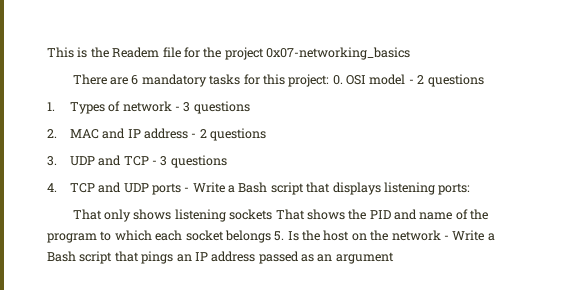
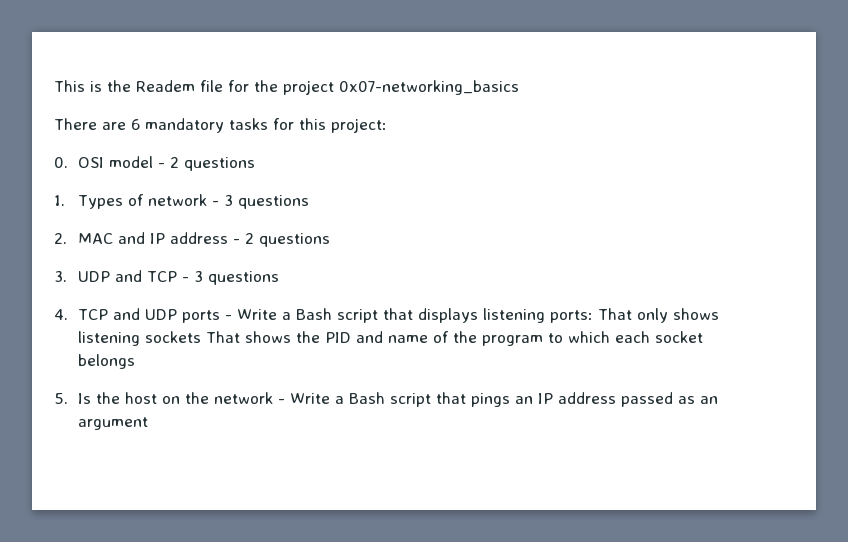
- There are 6 mandatory tasks for this project: 0. OSI model - 2 questions
+ There are 6 mandatory tasks for this project:
+ 0. OSI model - 2 questions
- 4. TCP and UDP ports - Write a Bash script that displays listening ports:
- That only shows listening sockets That shows the PID and name of the program to which each socket belongs 5. Is the host on the network - Write a Bash script that pings an IP address passed as an argument
+ 4. TCP and UDP ports - Write a Bash script that displays listening ports: That only shows listening sockets That shows the PID and name of the program to which each socket belongs
+ 5. Is the host on the network - Write a Bash script that pings an IP address passed as an argument

